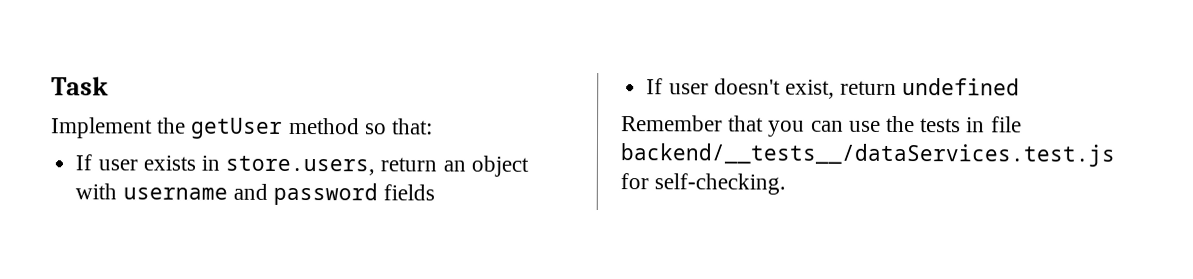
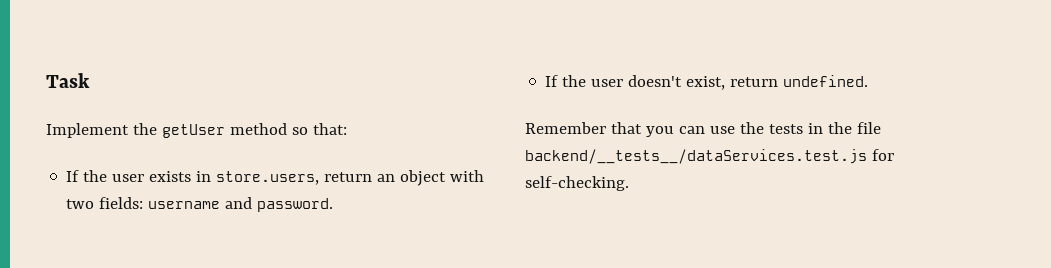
- If user exists in store.users, return an object with username and password fields
- If user doesn't exist, return undefined
+ If the user exists in store.users, return an object with two fields: username and password.
+ If the user doesn't exist, return undefined.
- Remember that you can use the tests in file backend/__tests__/dataServices.test.js for self-checking.
+ Remember that you can use the tests in the file backend/__tests__/dataServices.test.js for self-checking.

